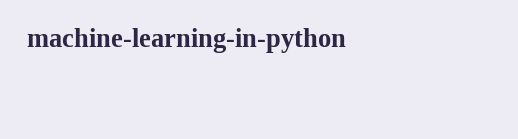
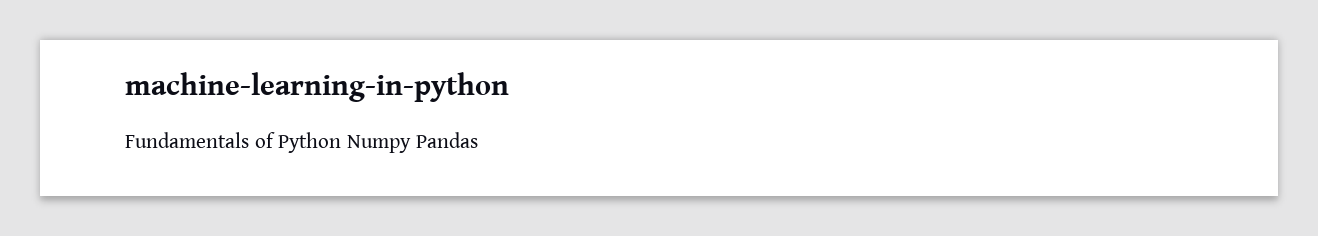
+ Fundamentals of Python Numpy Pandas

